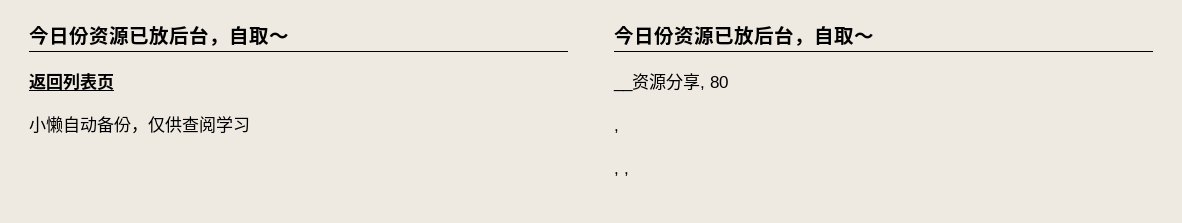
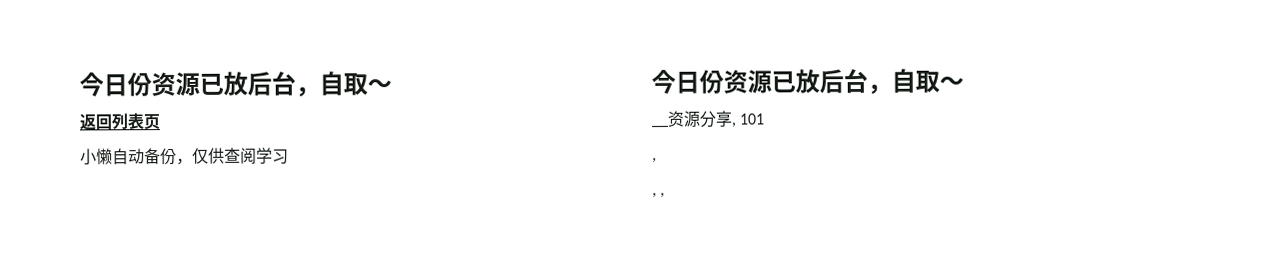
- __资源分享, 80
+ __资源分享, 101

